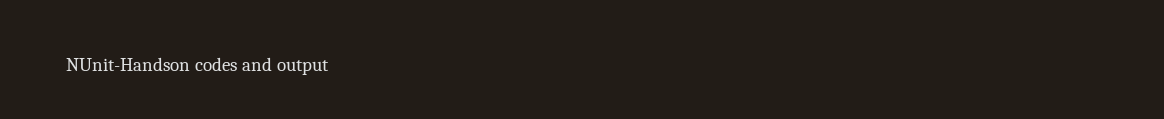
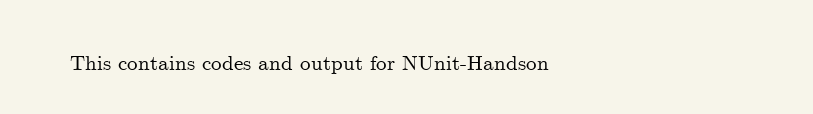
- NUnit-Handson codes and output
+ This contains codes and output for NUnit-Handson

